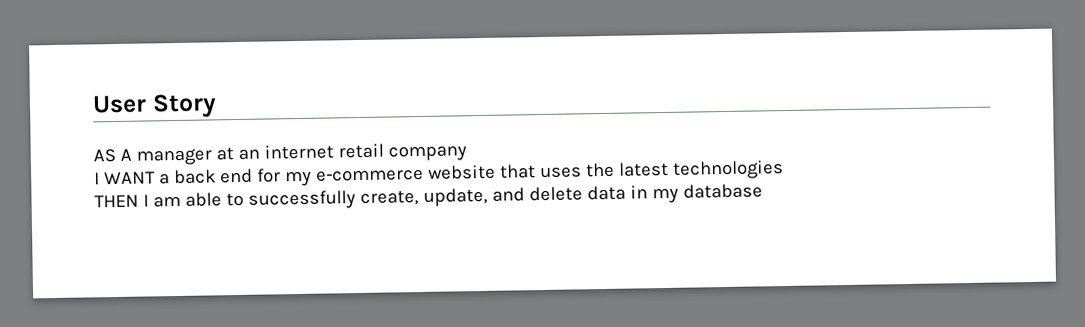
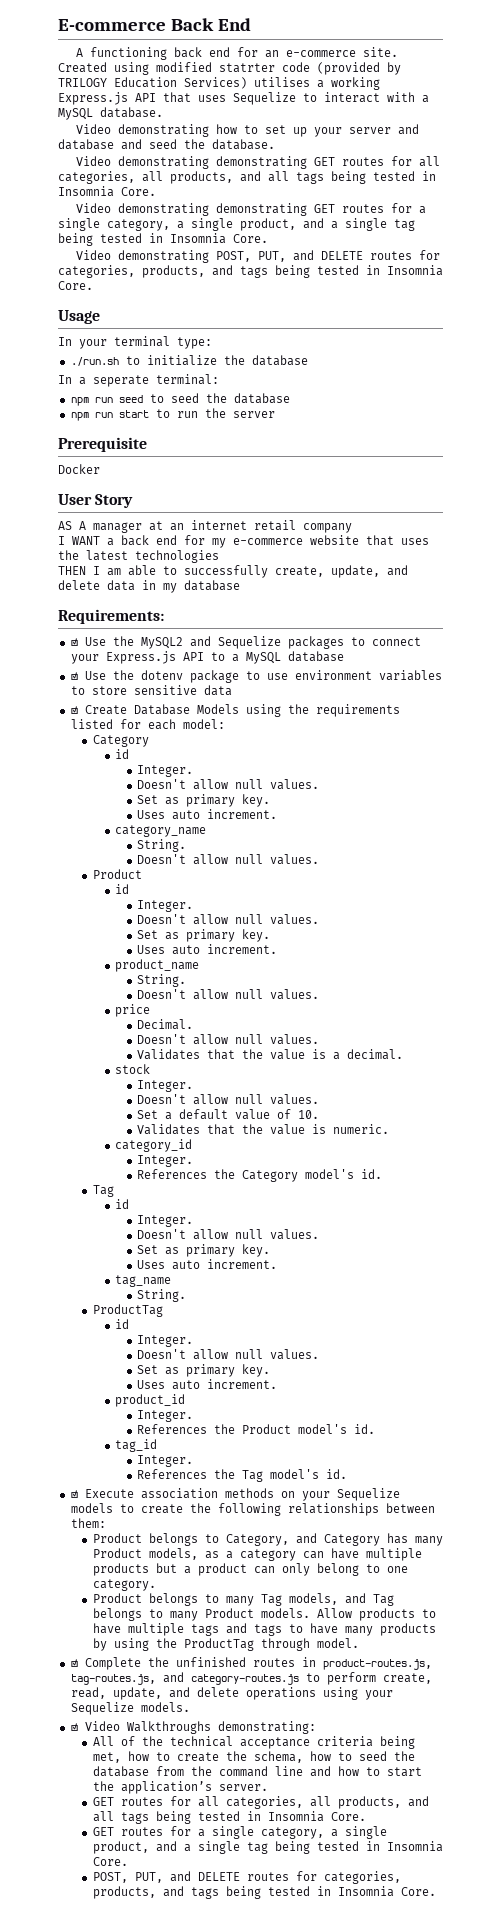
+ E-commerce Back End
+ A functioning back end for an e-commerce site. Created using modified statrter code (provided by TRILOGY Education Services) utilises a working Express.js API that uses Sequelize to interact with a MySQL database.
+ Video demonstrating how to set up your server and database and seed the database.
+ Video demonstrating demonstrating GET routes for all categories, all products, and all tags being tested in Insomnia Core.
+ Video demonstrating demonstrating GET routes for a single category, a single product, and a single tag being tested in Insomnia Core.
+ Video demonstrating POST, PUT, and DELETE routes for categories, products, and tags being tested in Insomnia Core.
+ Usage
+ In your terminal type:
+ ./run.sh to initialize the database
+ In a seperate terminal:
+ npm run seed to seed the database
+ npm run start to run the server
+ Prerequisite
+ Docker
+ Requirements:
+ ☑ Use the MySQL2 and Sequelize packages to connect your Express.js API to a MySQL database
+ ☑ Use the dotenv package to use environment variables to store sensitive data
+ ☑ Create Database Models using the requirements listed for each model:
+ Category
+ id
+ Integer.
+ Doesn't allow null values.
+ Set as primary key.
+ Uses auto increment.
+ category_name
+ String.
+ Doesn't allow null values.
+ Product
+ id
+ Integer.
+ Doesn't allow null values.
+ Set as primary key.
+ Uses auto increment.
+ product_name
+ String.
+ Doesn't allow null values.
+ price
+ Decimal.
+ Doesn't allow null values.
+ Validates that the value is a decimal.
+ stock
+ Integer.
+ Doesn't allow null values.
+ Set a default value of 10.
+ Validates that the value is numeric.
+ category_id
+ Integer.
+ References the Category model's id.
+ Tag
+ id
+ Integer.
+ Doesn't allow null values.
+ Set as primary key.
+ Uses auto increment.
+ tag_name
+ String.
+ ProductTag
+ id
+ Integer.
+ Doesn't allow null values.
+ Set as primary key.
+ Uses auto increment.
+ product_id
+ Integer.
+ References the Product model's id.
+ tag_id
+ Integer.
+ References the Tag model's id.
+ ☑ Execute association methods on your Sequelize models to create the following relationships between them:
+ Product belongs to Category, and Category has many Product models, as a category can have multiple products but a product can only belong to one category.
+ Product belongs to many Tag models, and Tag belongs to many Product models. Allow products to have multiple tags and tags to have many products by using the ProductTag through model.
+ ☑ Complete the unfinished routes in product-routes.js, tag-routes.js, and category-routes.js to perform create, read, update, and delete operations using your Sequelize models.
+ ☑ Video Walkthroughs demonstrating:
+ All of the technical acceptance criteria being met, how to create the schema, how to seed the database from the command line and how to start the application’s server.
+ GET routes for all categories, all products, and all tags being tested in Insomnia Core.
+ GET routes for a single category, a single product, and a single tag being tested in Insomnia Core.
+ POST, PUT, and DELETE routes for categories, products, and tags being tested in Insomnia Core.

